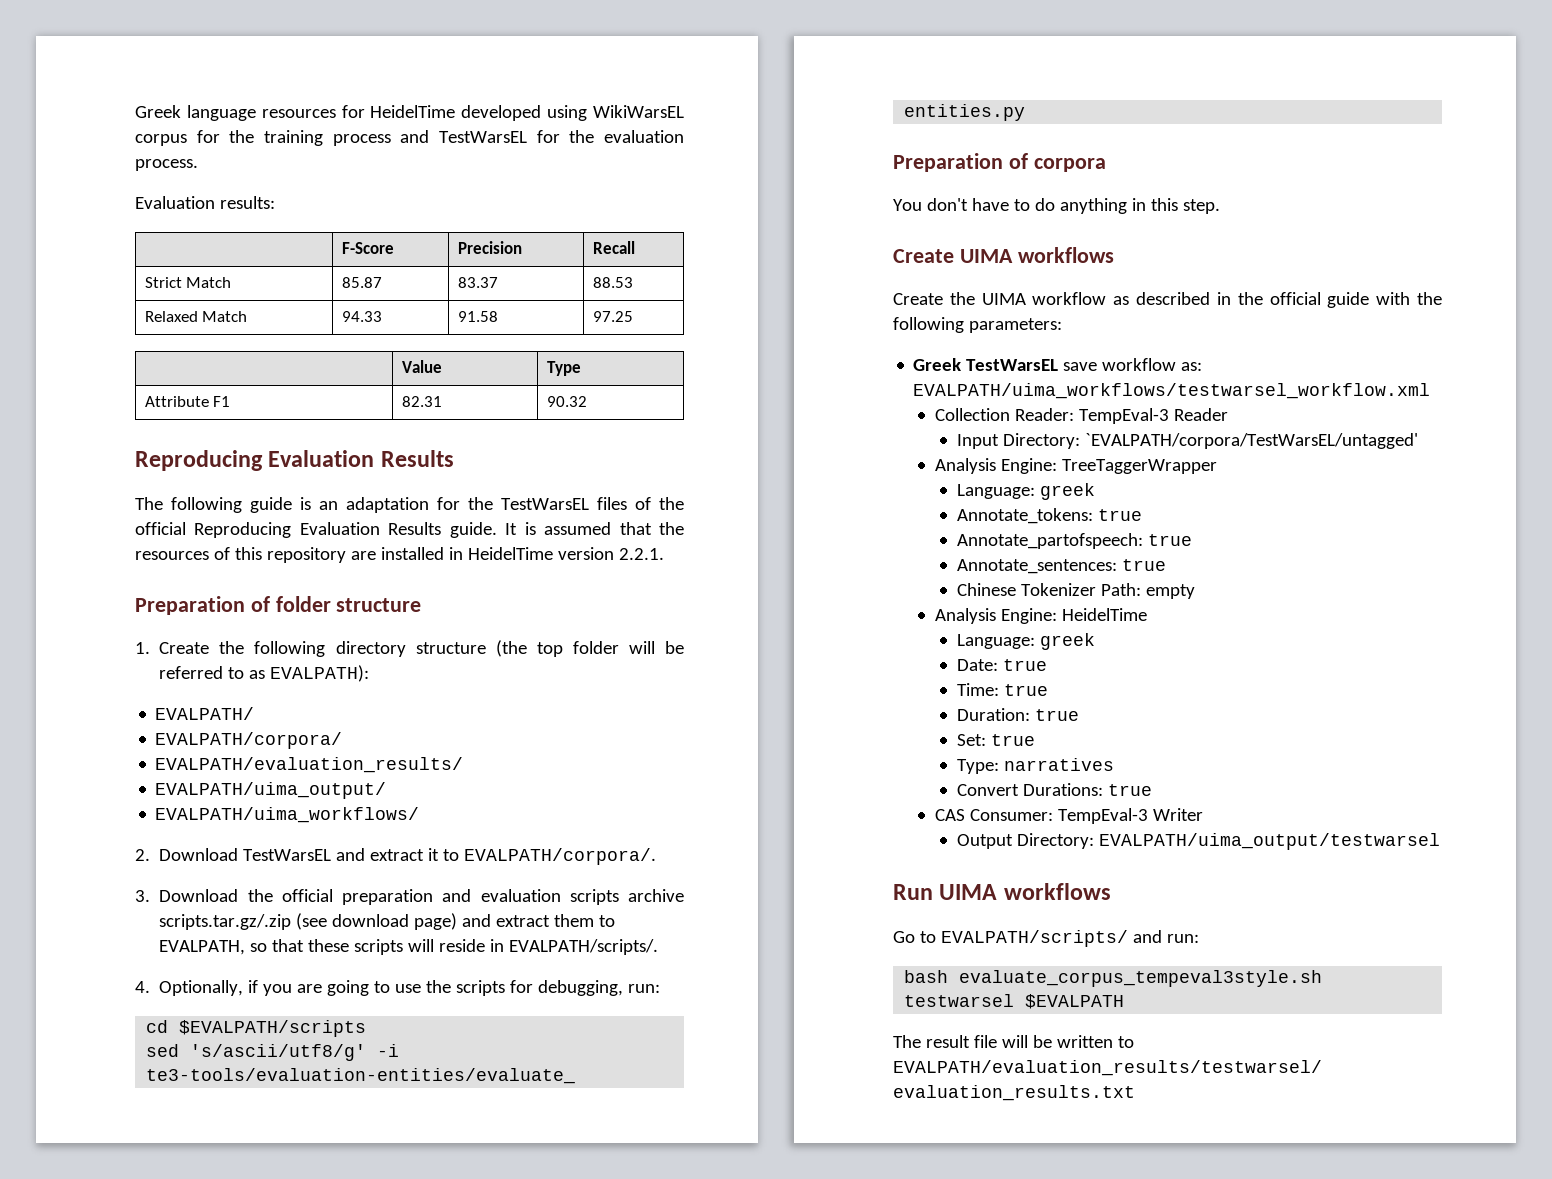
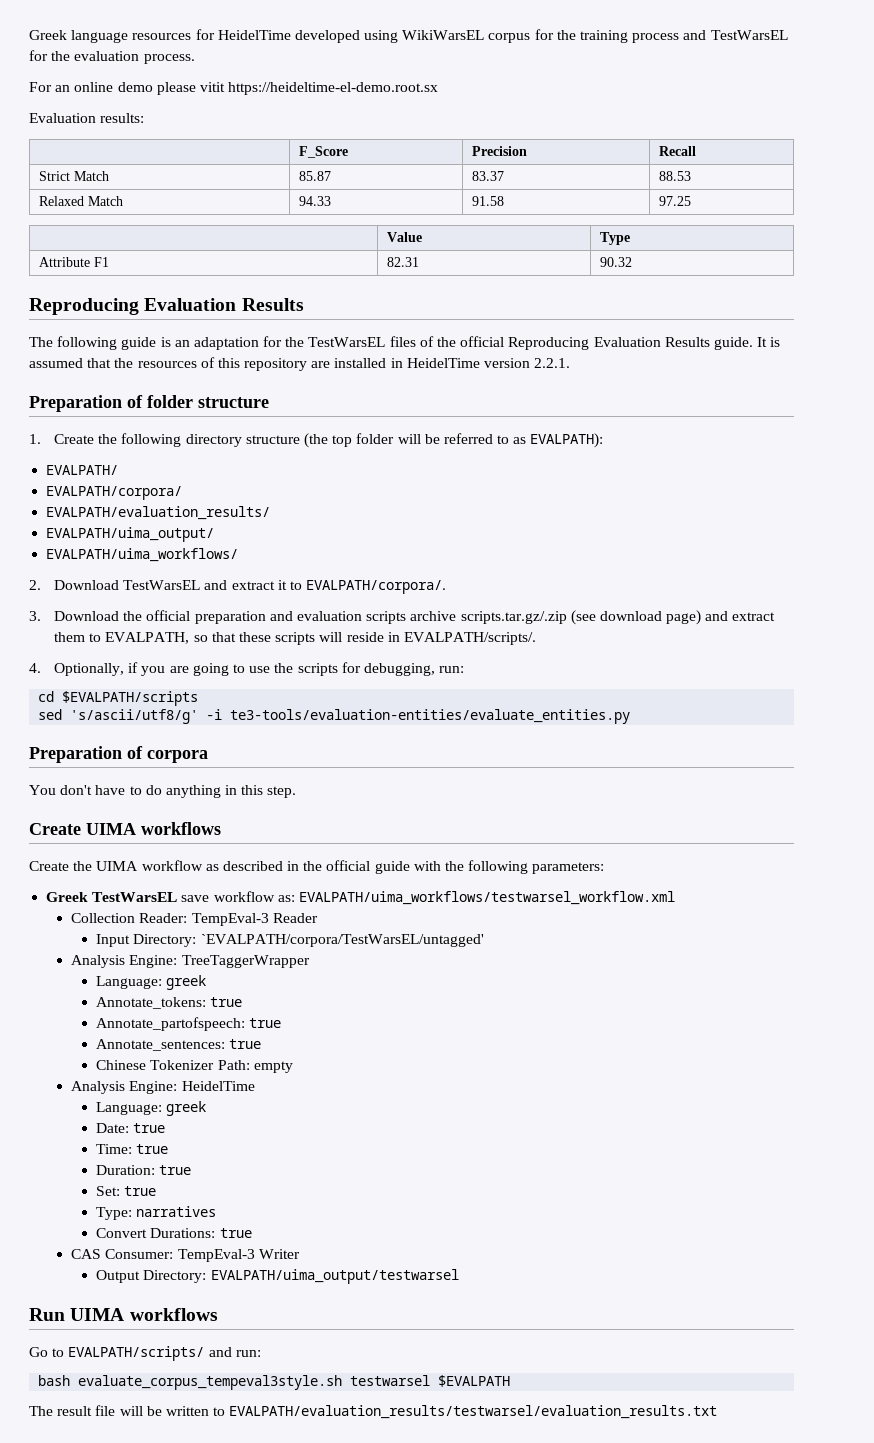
+ For an online demo please vitit https://heideltime-el-demo.root.sx
- | F-Score | Precision | Recall
+ | F_Score | Precision | Recall

